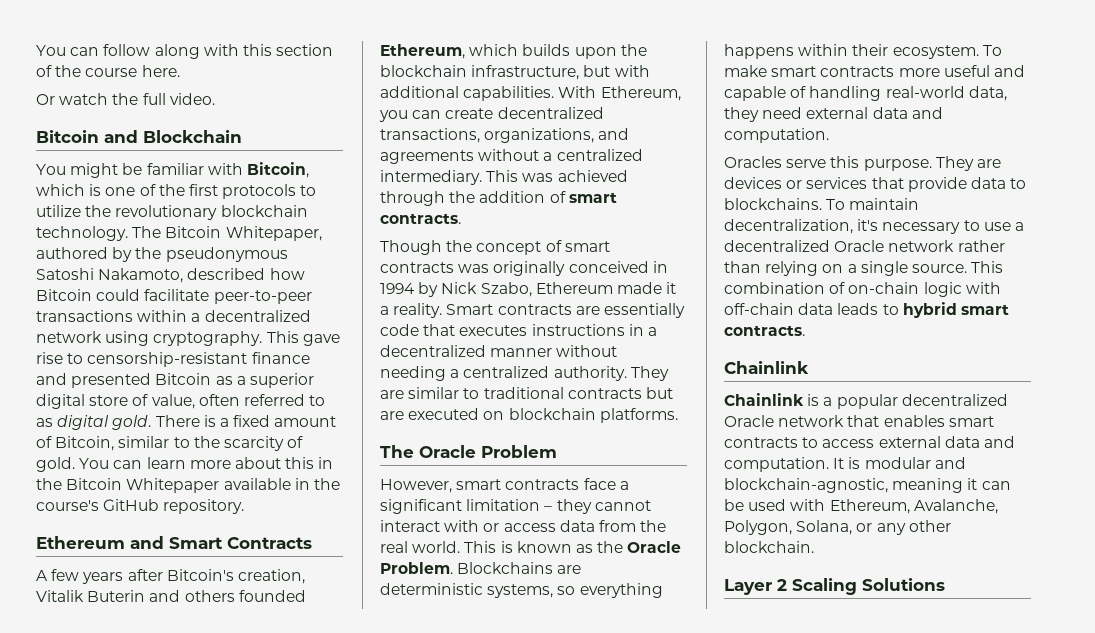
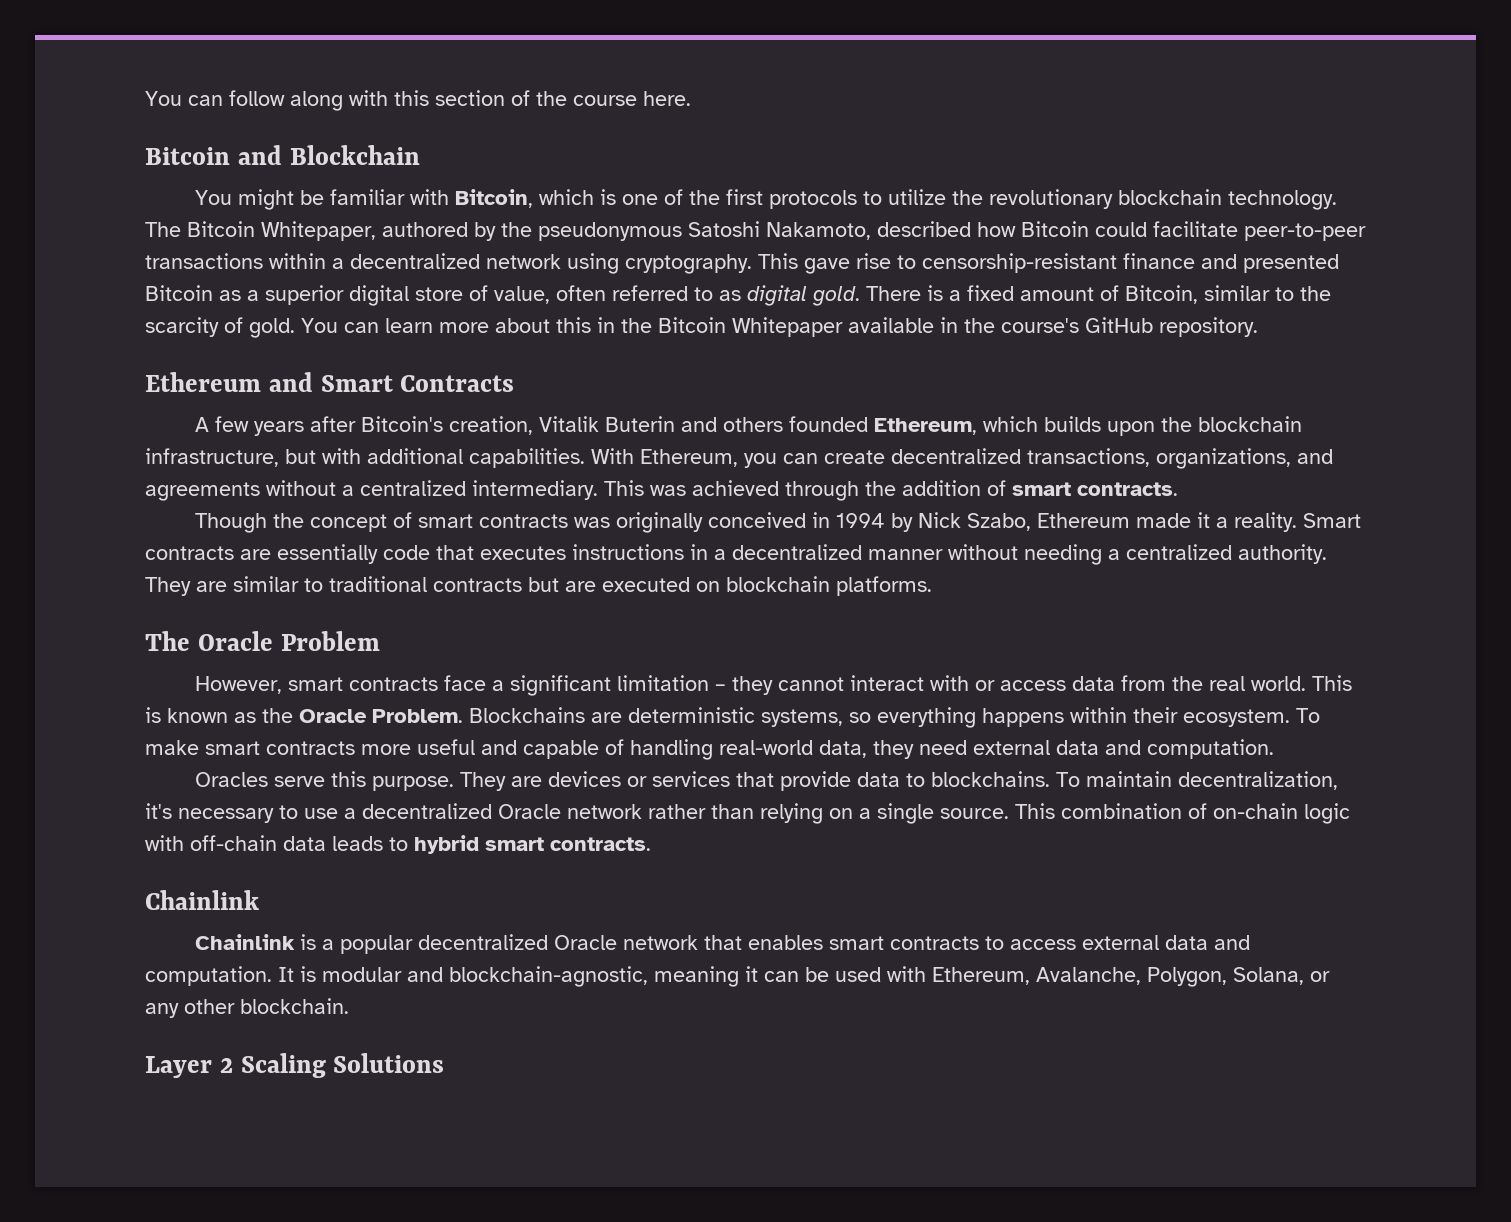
- Or watch the full video.

